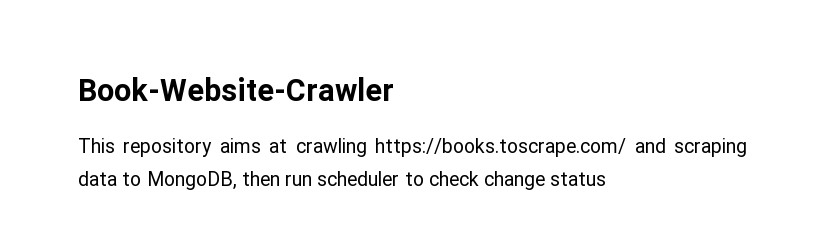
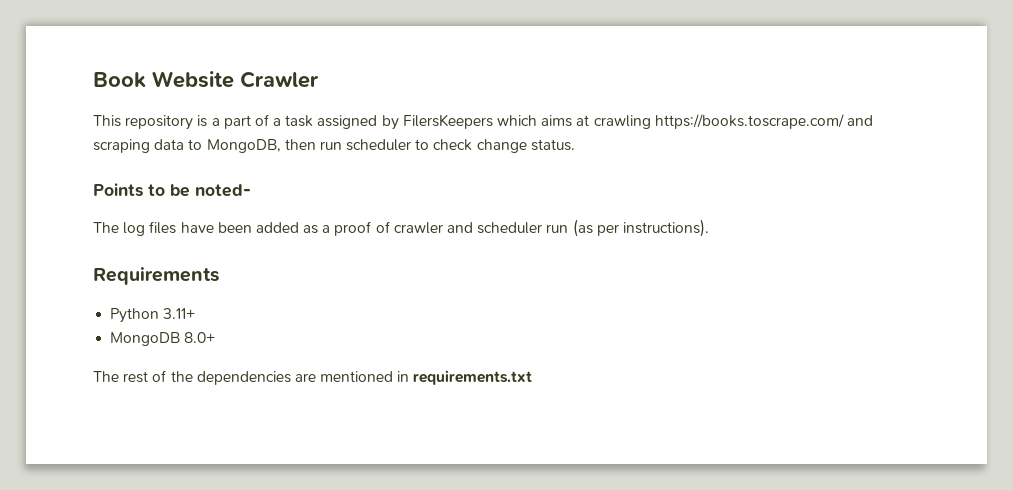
- Book-Website-Crawler
+ Book Website Crawler
- This repository aims at crawling https://books.toscrape.com/ and scraping data to MongoDB, then run scheduler to check change status
+ This repository is a part of a task assigned by FilersKeepers which aims at crawling https://books.toscrape.com/ and scraping data to MongoDB, then run scheduler to check change status.
+ Points to be noted-
+ The log files have been added as a proof of crawler and scheduler run (as per instructions).
+ Requirements
+ Python 3.11+
+ MongoDB 8.0+
+ The rest of the dependencies are mentioned in requirements.txt

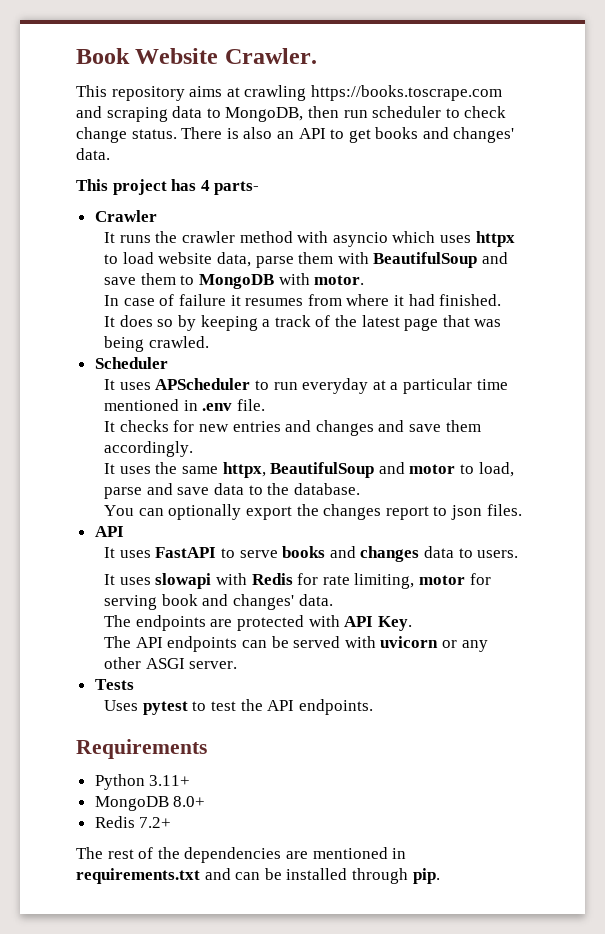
- Book Website Crawler
+ Book Website Crawler.
- This repository is a part of a task assigned by FilersKeepers which aims at crawling https://books.toscrape.com/ and scraping data to MongoDB, then run scheduler to check change status.
- Points to be noted-
- The log files have been added as a proof of crawler and scheduler run (as per instructions).
+ This repository aims at crawling https://books.toscrape.com and scraping data to MongoDB, then run scheduler to check change status. There is also an API to get books and changes' data.
+ This project has 4 parts-
+ Crawler
+ It runs the crawler method with asyncio which uses httpx to load website data, parse them with BeautifulSoup and save them to MongoDB with motor.
+ In case of failure it resumes from where it had finished.
+ It does so by keeping a track of the latest page that was being crawled.
+ Scheduler
+ It uses APScheduler to run everyday at a particular time mentioned in .env file.
+ It checks for new entries and changes and save them accordingly.
+ It uses the same httpx, BeautifulSoup and motor to load, parse and save data to the database.
+ You can optionally export the changes report to json files.
+ API
+ It uses FastAPI to serve books and changes data to users.
+ It uses slowapi with Redis for rate limiting, motor for serving book and changes' data.
+ The endpoints are protected with API Key.
+ The API endpoints can be served with uvicorn or any other ASGI server.
+ Tests
+ Uses pytest to test the API endpoints.
+ Redis 7.2+
- The rest of the dependencies are mentioned in requirements.txt
+ The rest of the dependencies are mentioned in requirements.txt and can be installed through pip.

